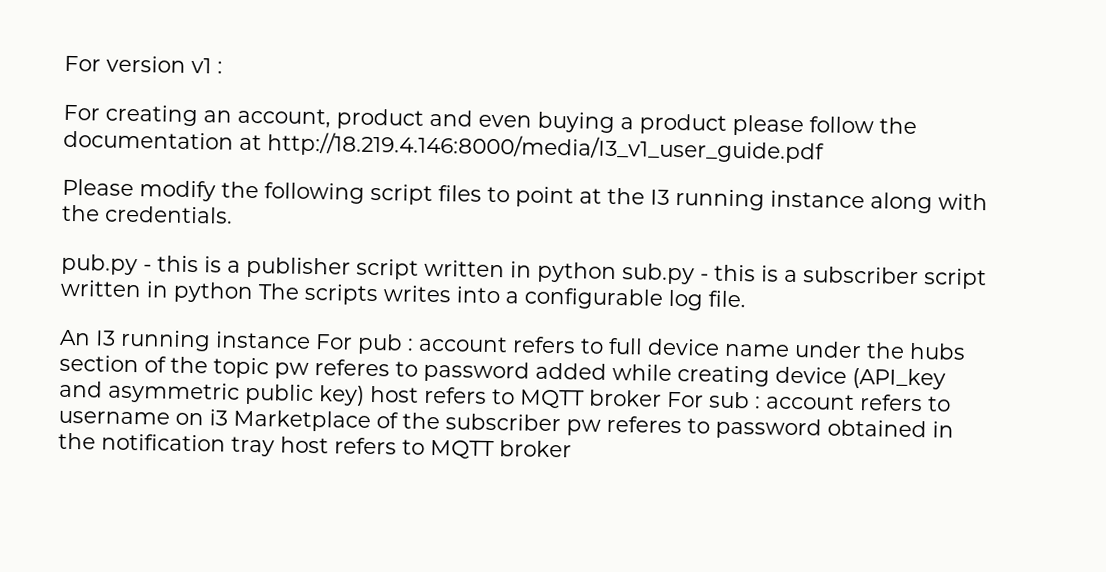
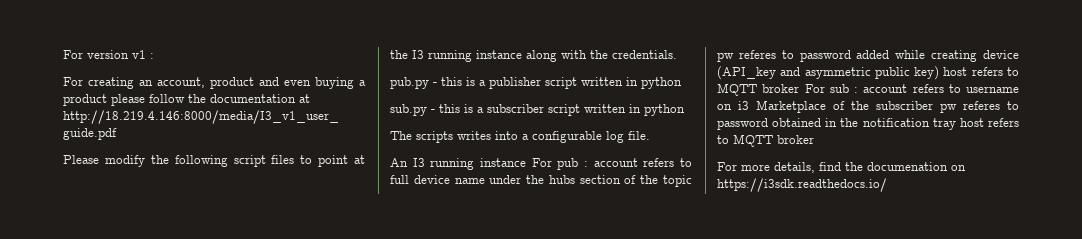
- pub.py - this is a publisher script written in python sub.py - this is a subscriber script written in python The scripts writes into a configurable log file.
+ pub.py - this is a publisher script written in python
+ sub.py - this is a subscriber script written in python
+ The scripts writes into a configurable log file.
+ For more details, find the documenation on https://i3sdk.readthedocs.io/

